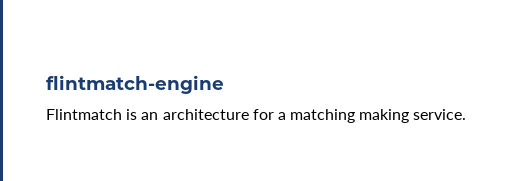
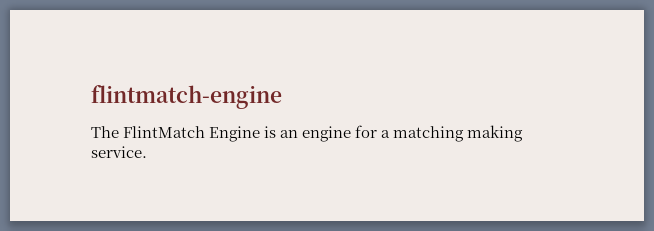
- Flintmatch is an architecture for a matching making service.
+ The FlintMatch Engine is an engine for a matching making service.

